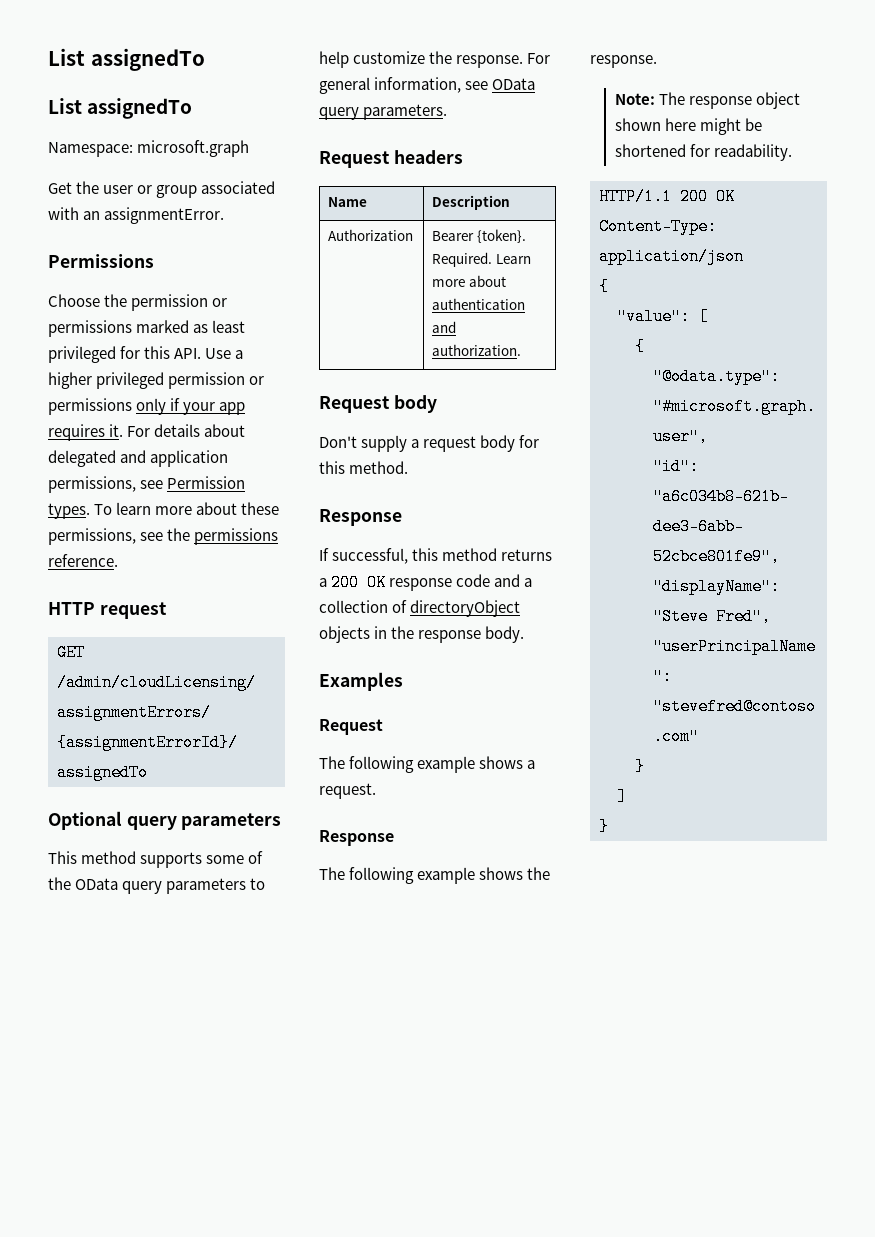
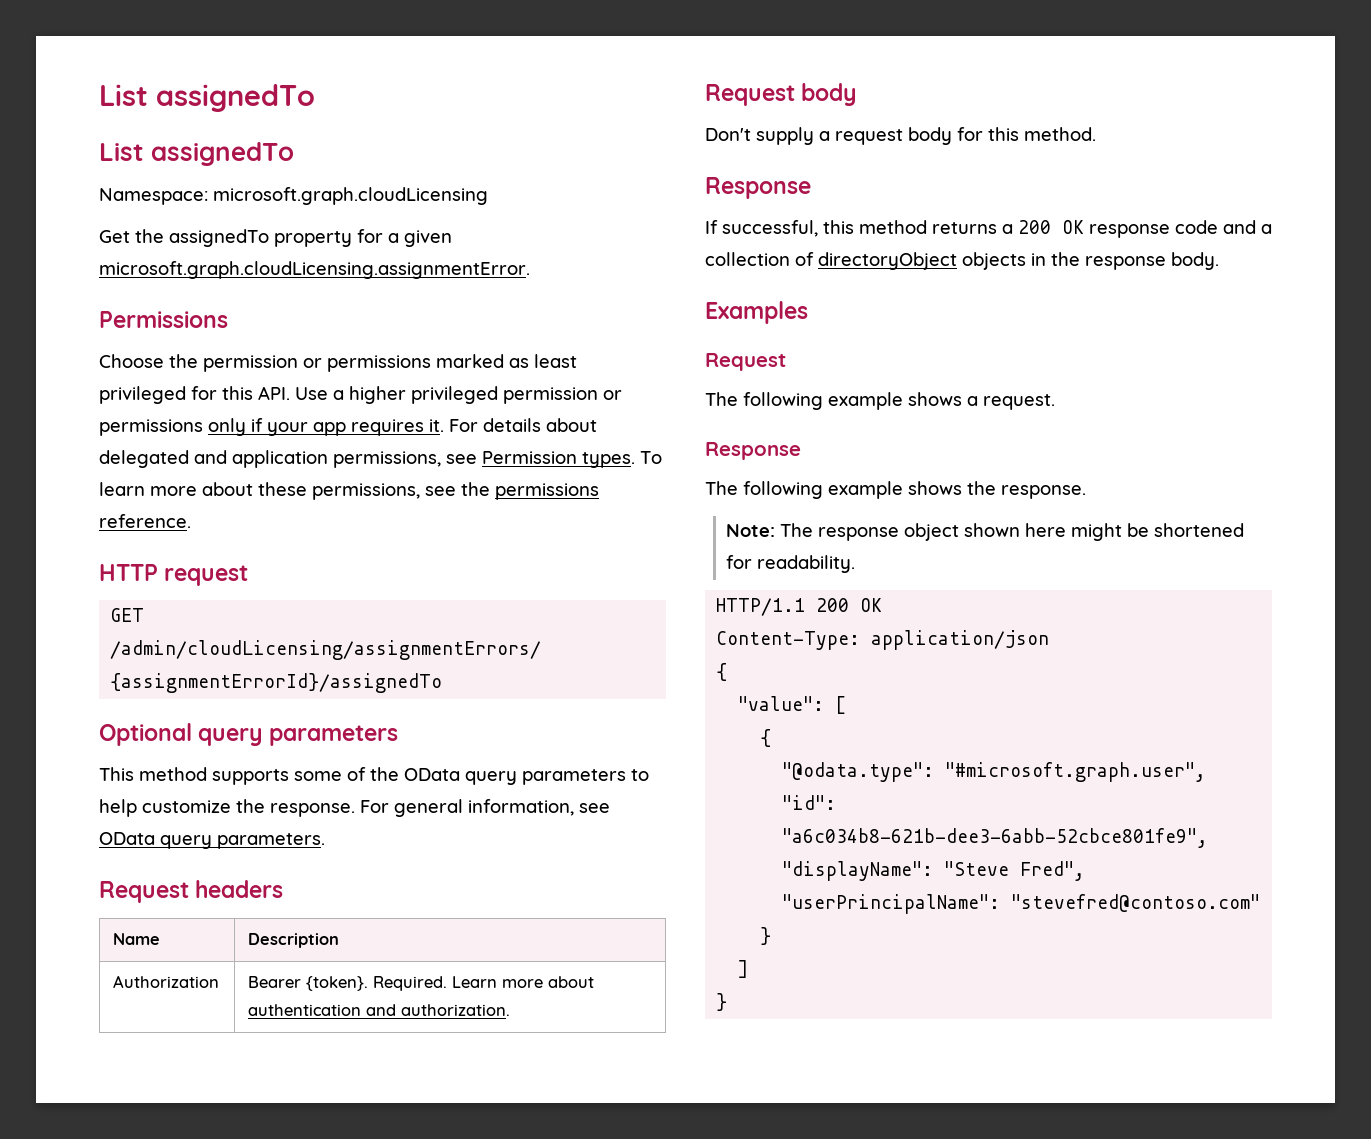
- Namespace: microsoft.graph
+ Namespace: microsoft.graph.cloudLicensing
- Get the user or group associated with an assignmentError.
+ Get the assignedTo property for a given microsoft.graph.cloudLicensing.assignmentError.

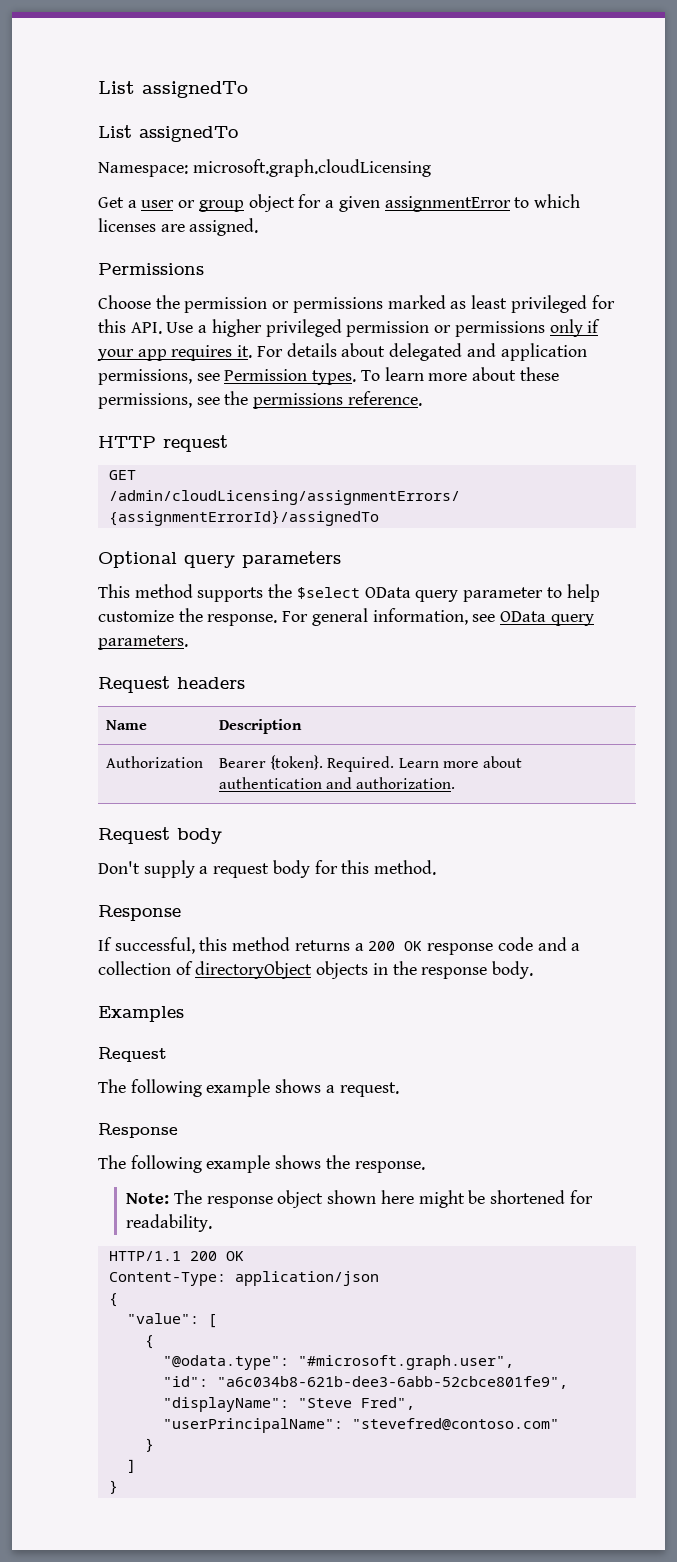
- Get the assignedTo property for a given microsoft.graph.cloudLicensing.assignmentError.
+ Get a user or group object for a given assignmentError to which licenses are assigned.
- This method supports some of the OData query parameters to help customize the response.
+ This method supports the $select OData query parameter to help customize the response.

